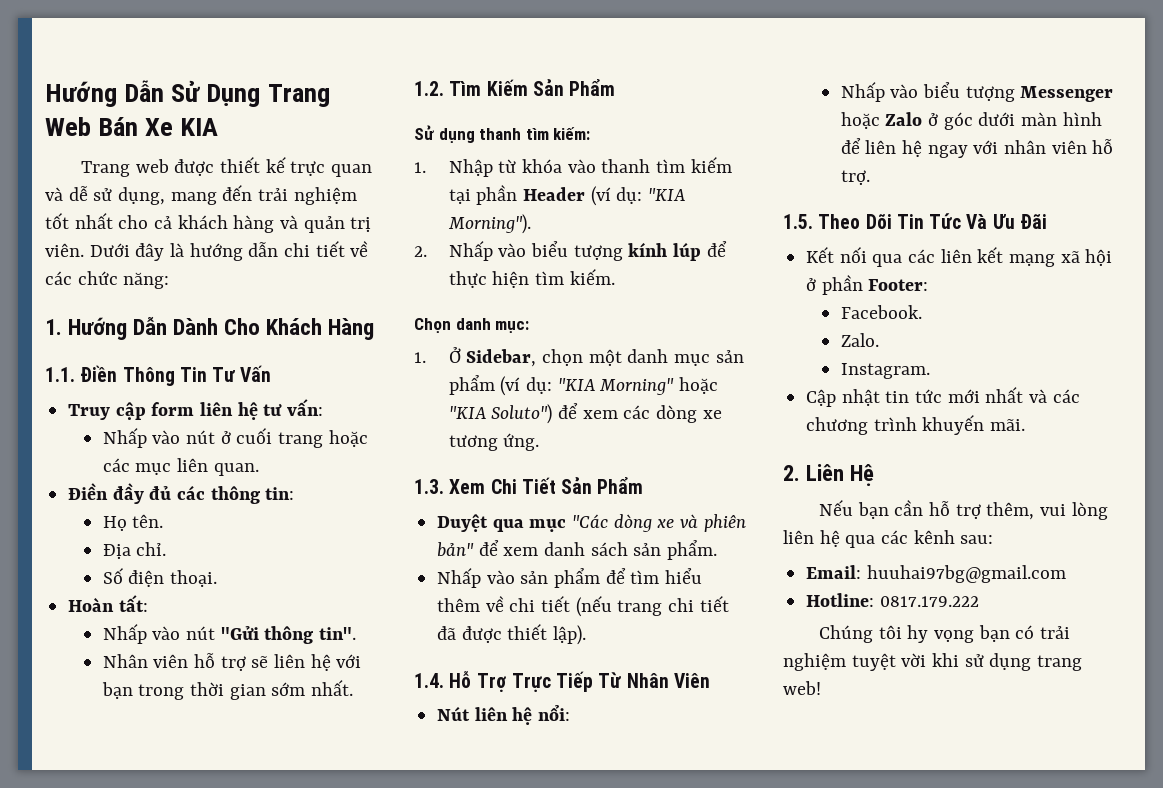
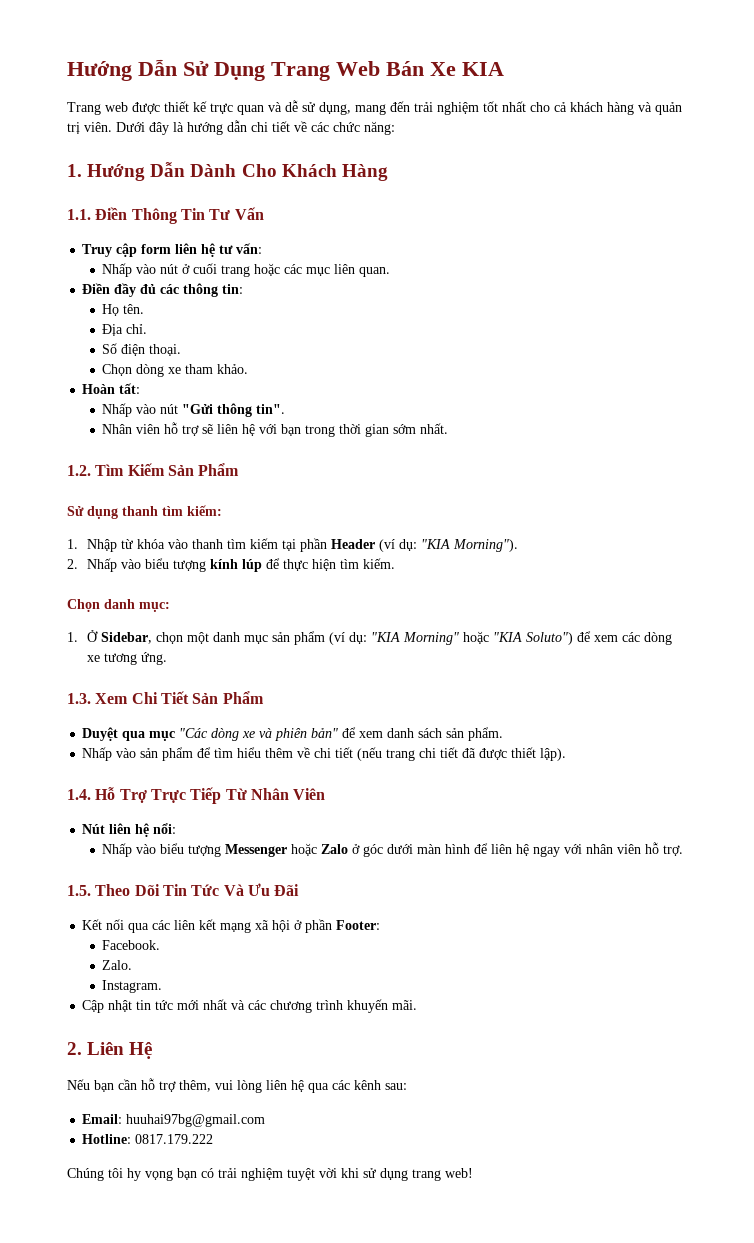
+ Chọn dòng xe tham khảo.

